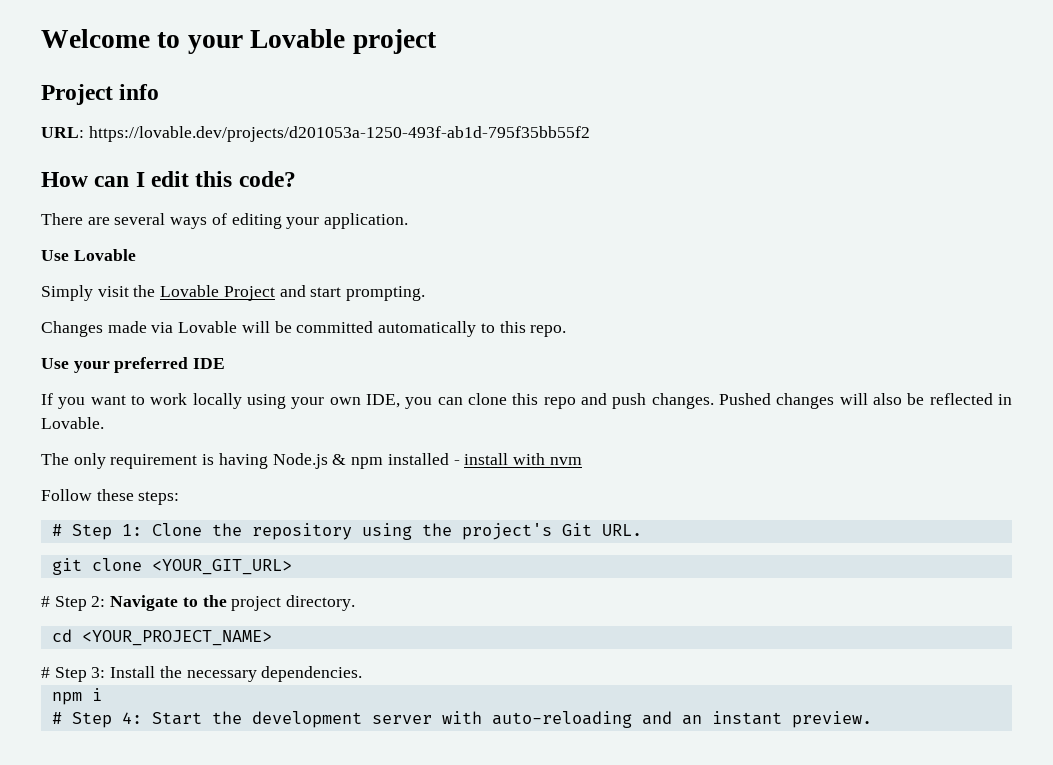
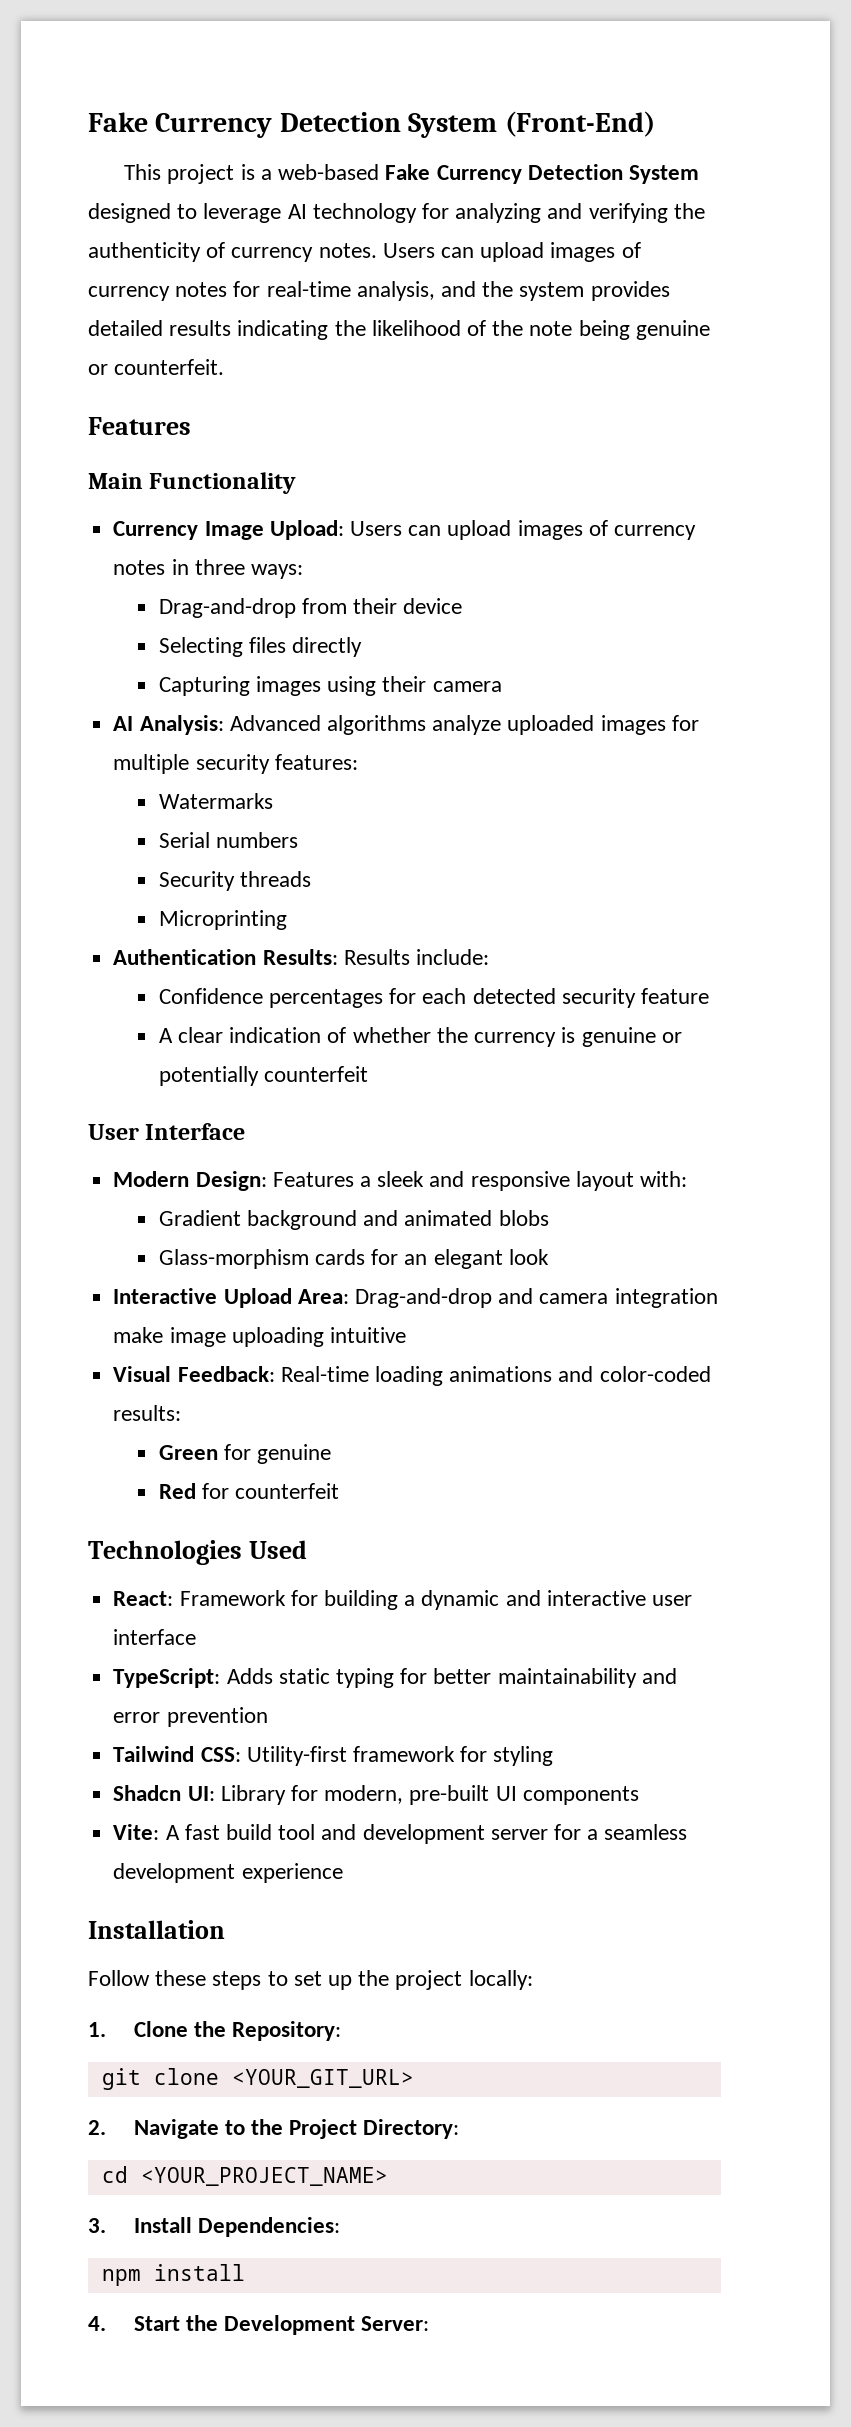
- Welcome to your Lovable project
- Project info
- URL: https://lovable.dev/projects/d201053a-1250-493f-ab1d-795f35bb55f2
- How can I edit this code?
- There are several ways of editing your application.
- Use Lovable
- Simply visit the Lovable Project and start prompting.
- Changes made via Lovable will be committed automatically to this repo.
- Use your preferred IDE
- If you want to work locally using your own IDE, you can clone this repo and push changes. Pushed changes will also be reflected in Lovable.
- The only requirement is having Node.js & npm installed - install with nvm
- Follow these steps:
- # Step 1: Clone the repository using the project's Git URL.
+ Fake Currency Detection System (Front-End)
+ This project is a web-based Fake Currency Detection System designed to leverage AI technology for analyzing and verifying the authenticity of currency notes. Users can upload images of currency notes for real-time analysis, and the system provides detailed results indicating the likelihood of the note being genuine or counterfeit.
+ Features
+ Main Functionality
+ Currency Image Upload: Users can upload images of currency notes in three ways:
+ Drag-and-drop from their device
+ Selecting files directly
+ Capturing images using their camera
+ AI Analysis: Advanced algorithms analyze uploaded images for multiple security features:
+ Watermarks
+ Serial numbers
+ Security threads
+ Microprinting
+ Authentication Results: Results include:
+ Confidence percentages for each detected security feature
+ A clear indication of whether the currency is genuine or potentially counterfeit
+ User Interface
+ Modern Design: Features a sleek and responsive layout with:
+ Gradient background and animated blobs
+ Glass-morphism cards for an elegant look
+ Interactive Upload Area: Drag-and-drop and camera integration make image uploading intuitive
+ Visual Feedback: Real-time loading animations and color-coded results:
+ Green for genuine
+ Red for counterfeit
+ Technologies Used
+ React: Framework for building a dynamic and interactive user interface
+ TypeScript: Adds static typing for better maintainability and error prevention
+ Tailwind CSS: Utility-first framework for styling
+ Shadcn UI: Library for modern, pre-built UI components
+ Vite: A fast build tool and development server for a seamless development experience
+ Installation
+ Follow these steps to set up the project locally:
+ 1. Clone the Repository:
- # Step 2: Navigate to the project directory.
+ 2. Navigate to the Project Directory:
- # Step 3: Install the necessary dependencies.
- npm i
- # Step 4: Start the development server with auto-reloading and an instant preview.
+ 3. Install Dependencies:
+ npm install
+ 4. Start the Development Server:

